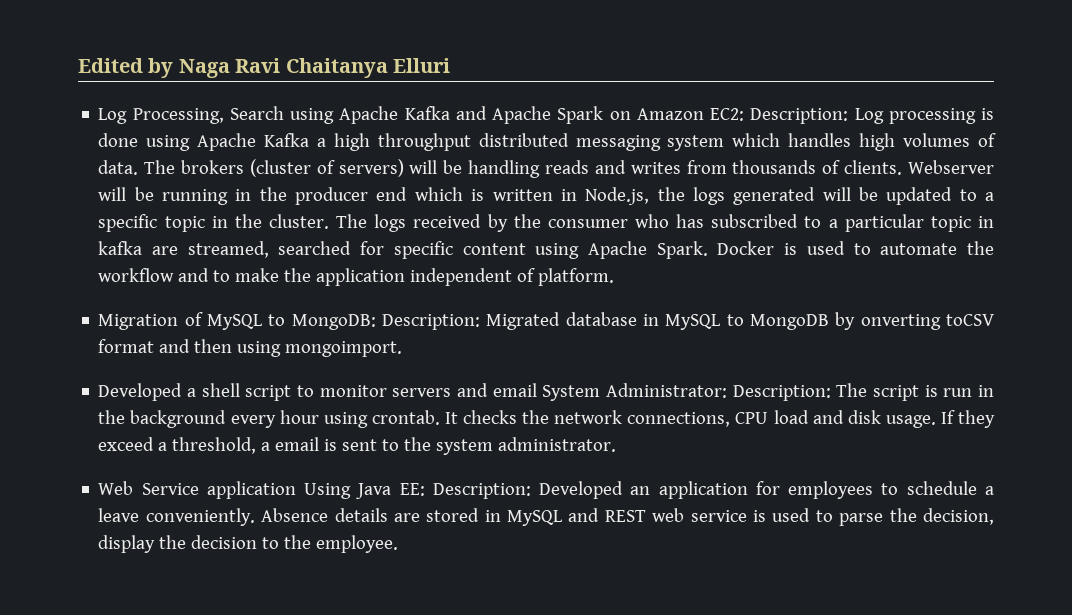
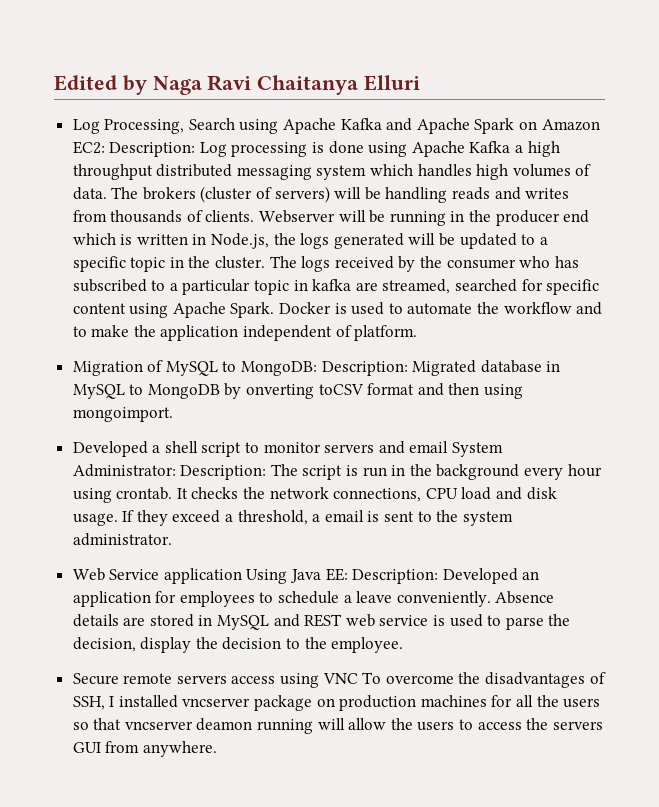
+ Secure remote servers access using VNC To overcome the disadvantages of SSH, I installed vncserver package on production machines for all the users so that vncserver deamon running will allow the users to access the servers GUI from anywhere.

